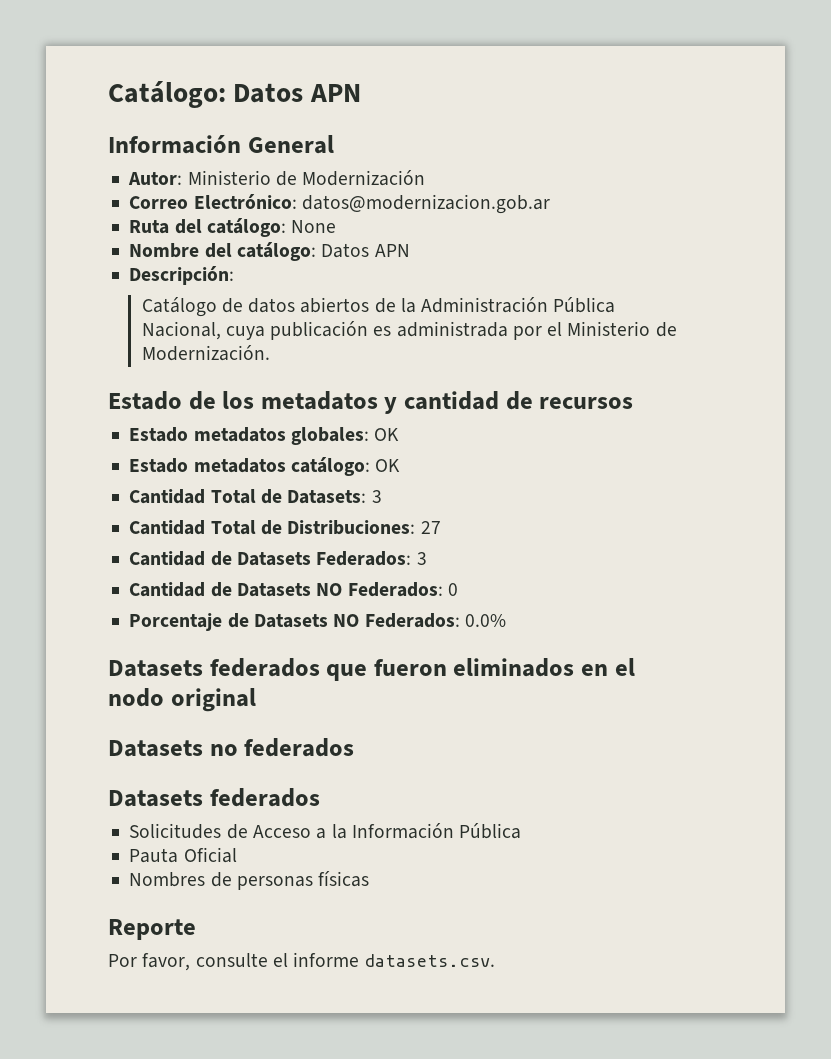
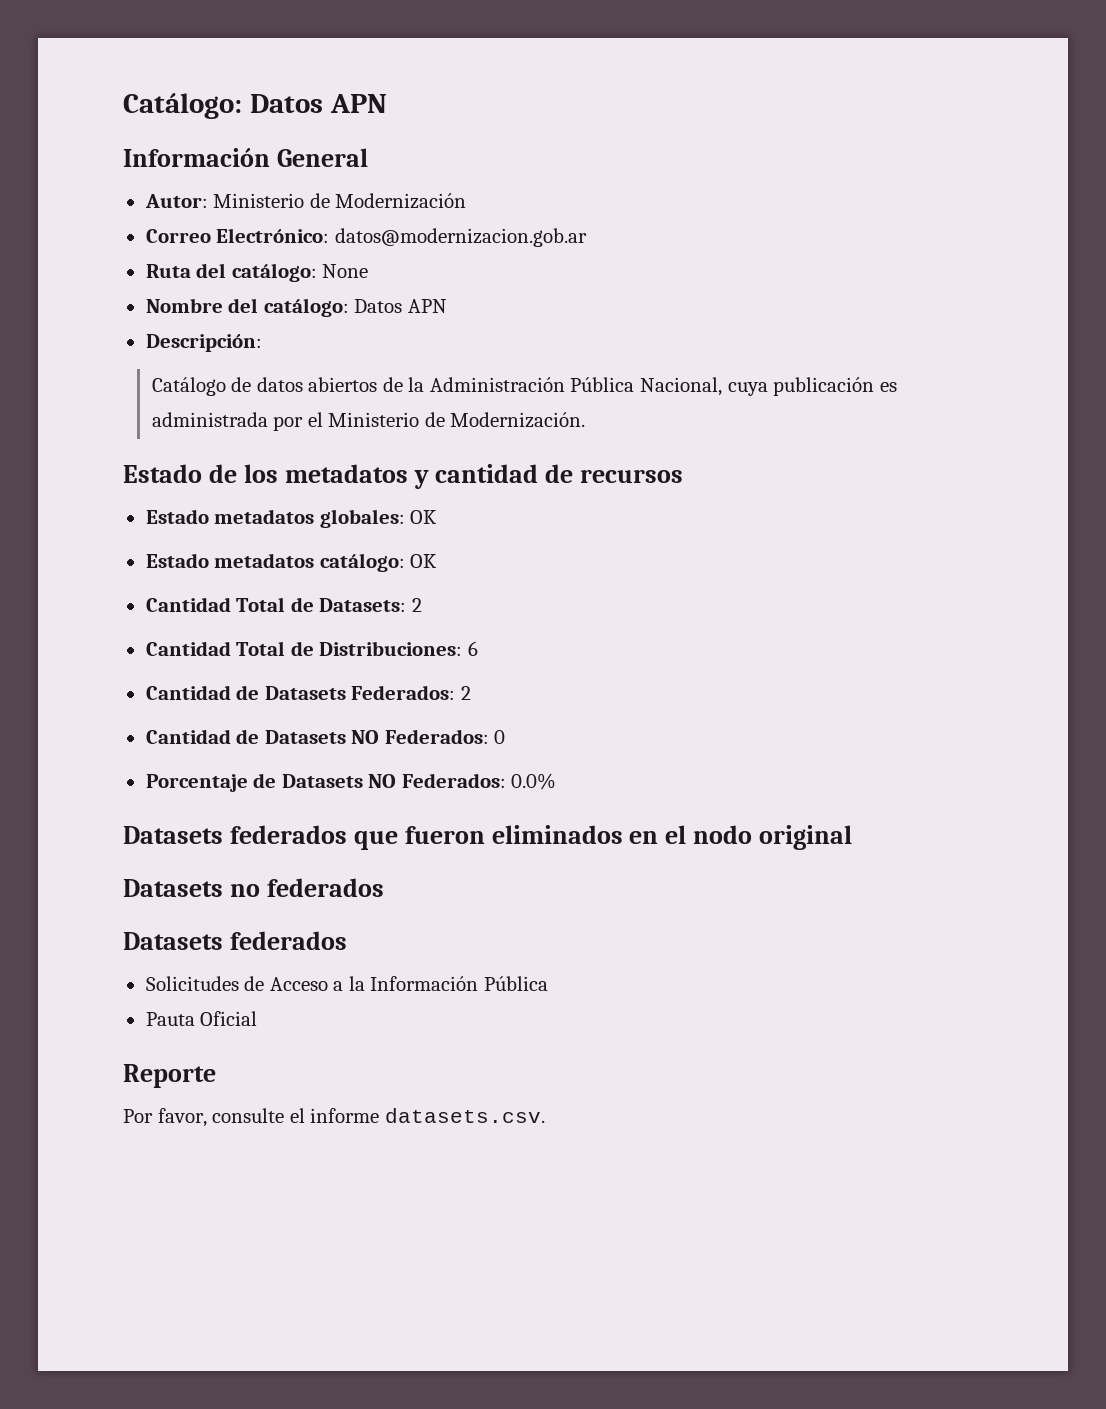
- Cantidad Total de Datasets: 3
+ Cantidad Total de Datasets: 2
- Cantidad Total de Distribuciones: 27
+ Cantidad Total de Distribuciones: 6
- Cantidad de Datasets Federados: 3
+ Cantidad de Datasets Federados: 2
- Nombres de personas físicas

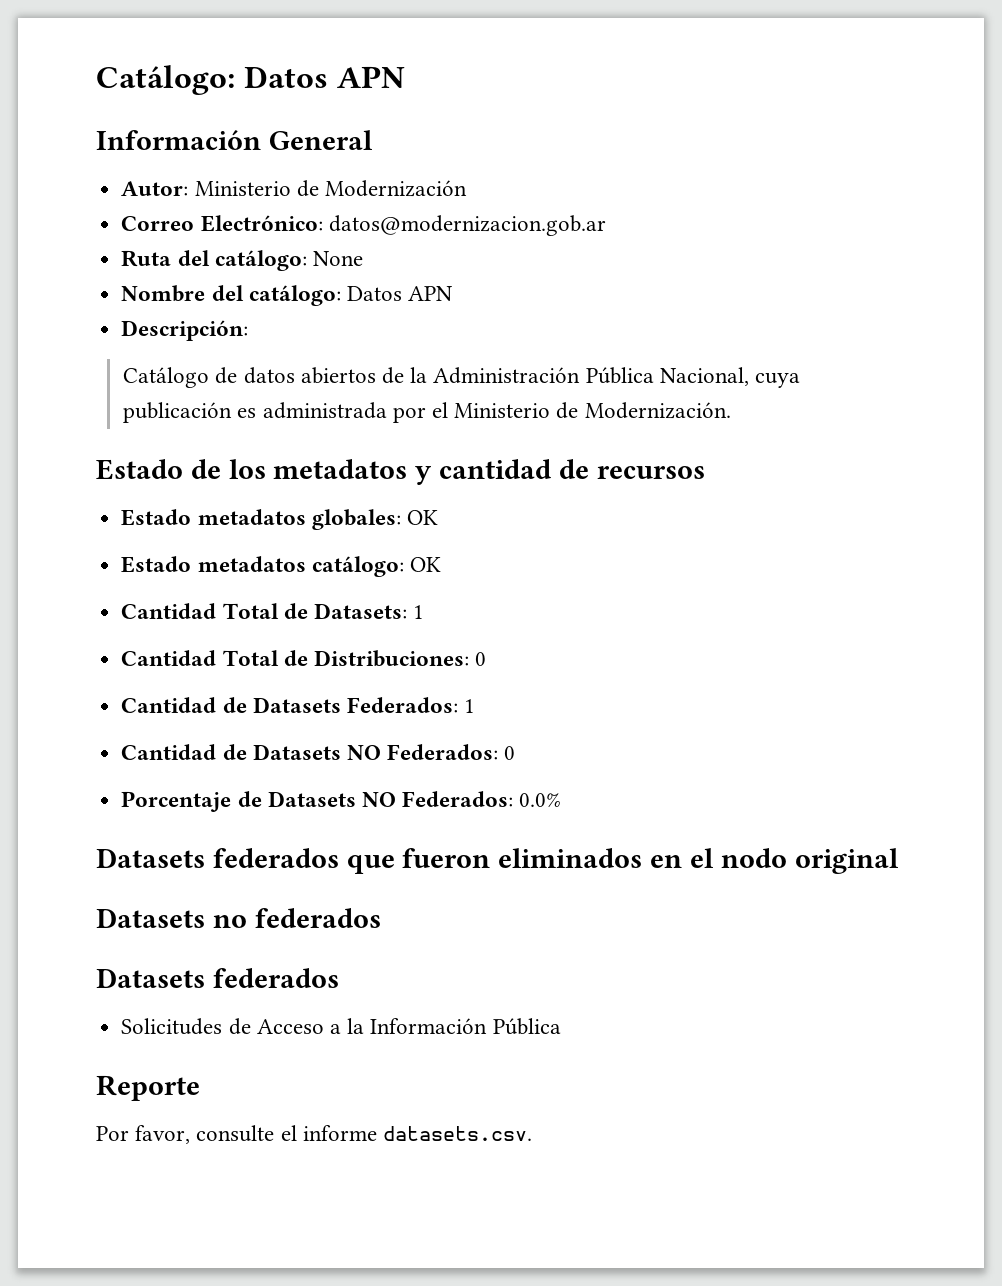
- Cantidad Total de Datasets: 2
+ Cantidad Total de Datasets: 1
- Cantidad Total de Distribuciones: 6
+ Cantidad Total de Distribuciones: 0
- Cantidad de Datasets Federados: 2
+ Cantidad de Datasets Federados: 1
- Pauta Oficial

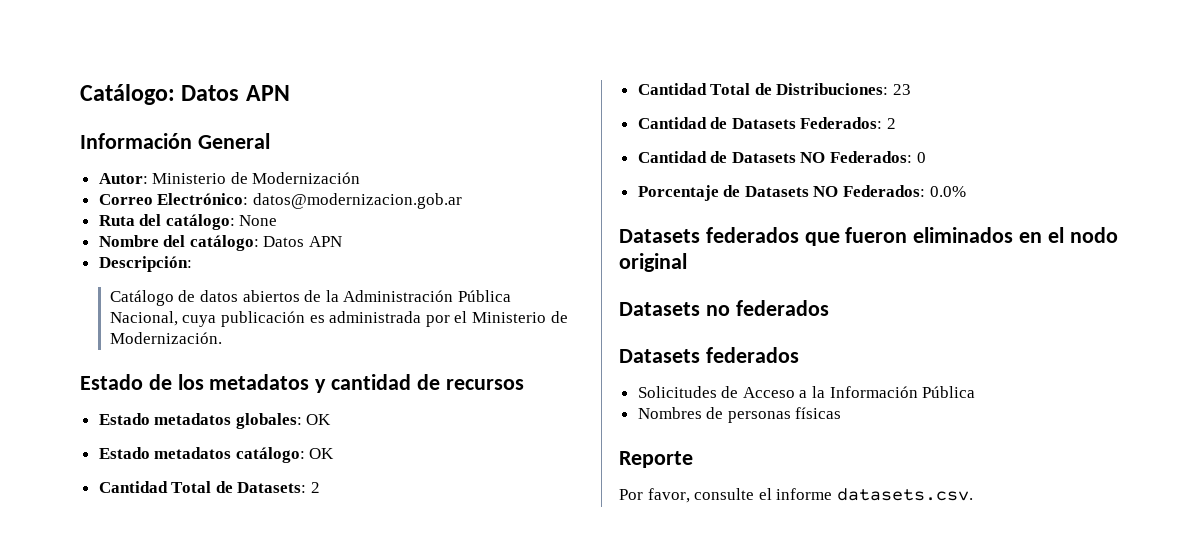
- Cantidad Total de Datasets: 1
+ Cantidad Total de Datasets: 2
- Cantidad Total de Distribuciones: 0
+ Cantidad Total de Distribuciones: 23
- Cantidad de Datasets Federados: 1
+ Cantidad de Datasets Federados: 2
+ Nombres de personas físicas

